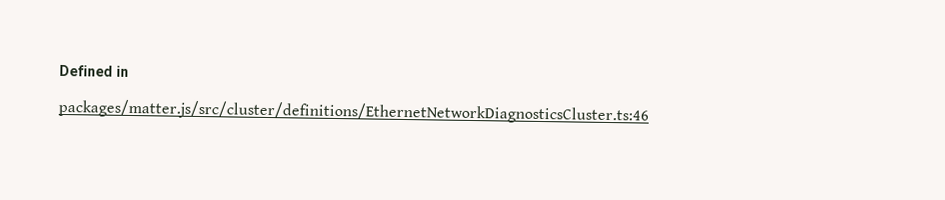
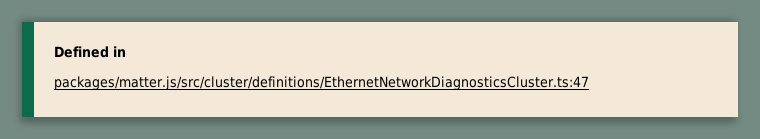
- packages/matter.js/src/cluster/definitions/EthernetNetworkDiagnosticsCluster.ts:46
+ packages/matter.js/src/cluster/definitions/EthernetNetworkDiagnosticsCluster.ts:47

